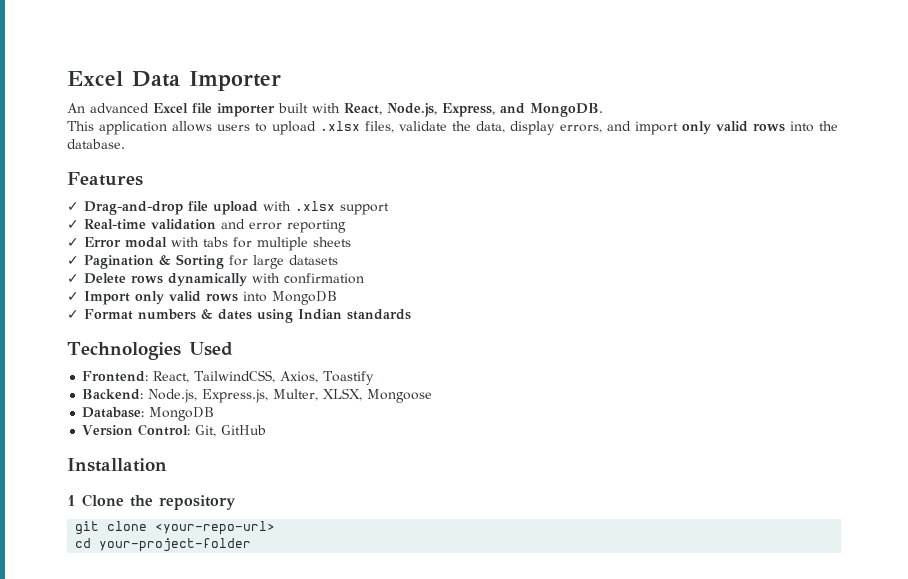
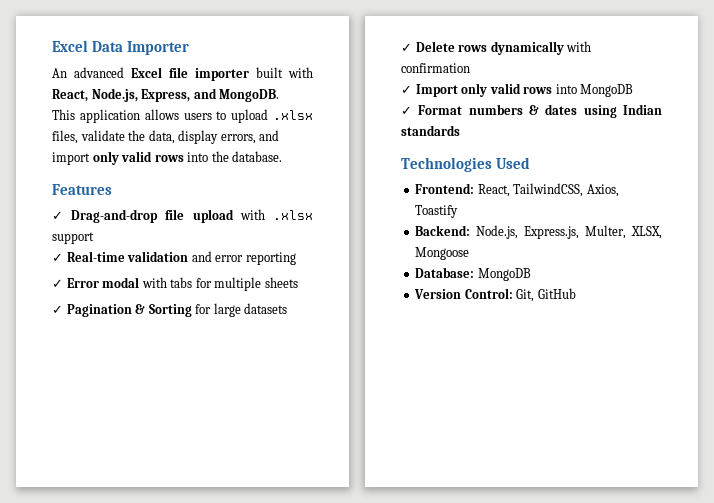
- Installation
- 1 Clone the repository
- git clone <your-repo-url>
- cd your-project-folder

